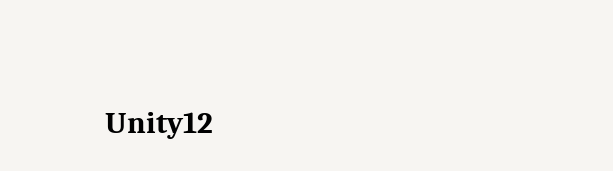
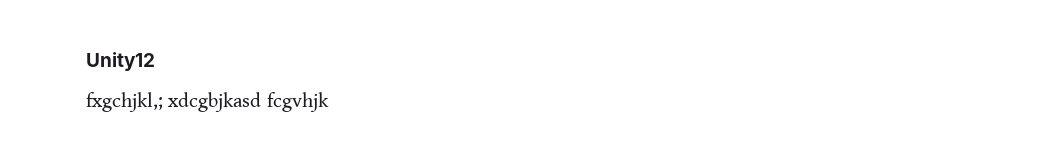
+ fxgchjkl,; xdcgbjkasd fcgvhjk

